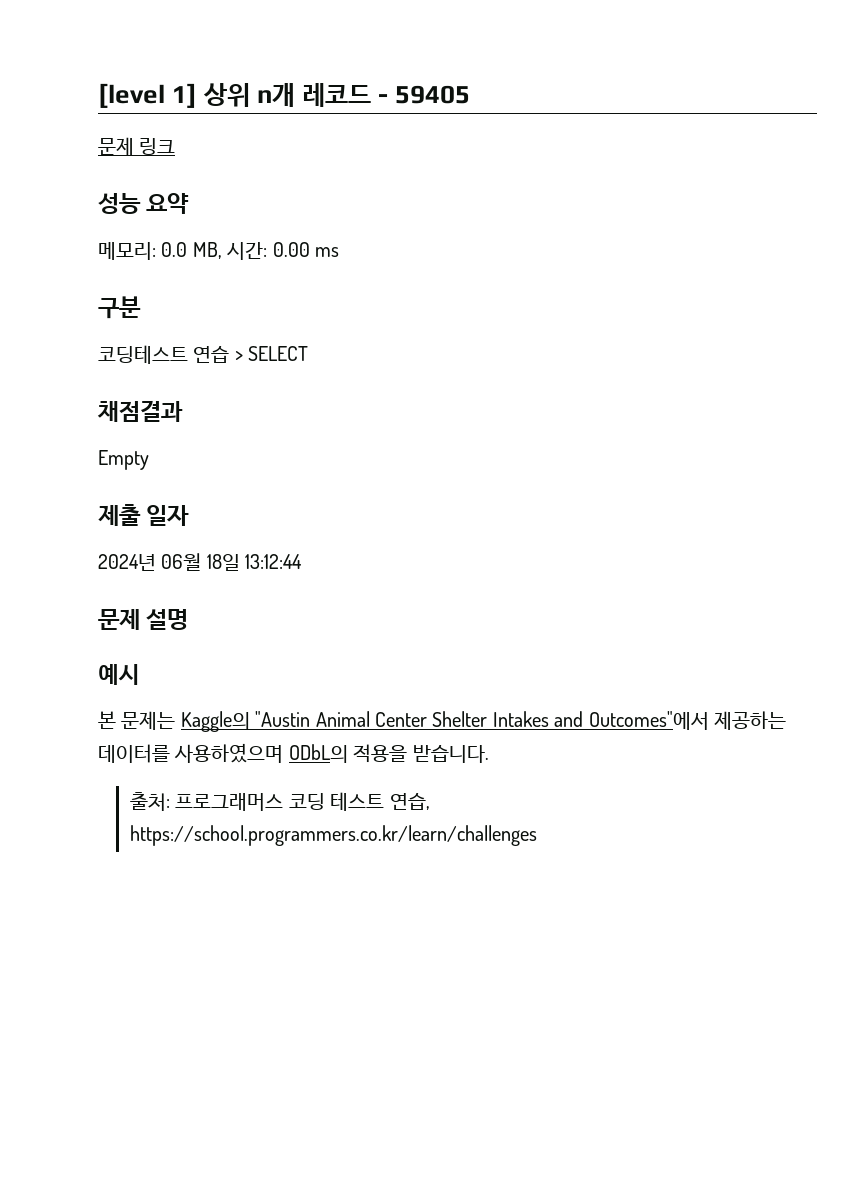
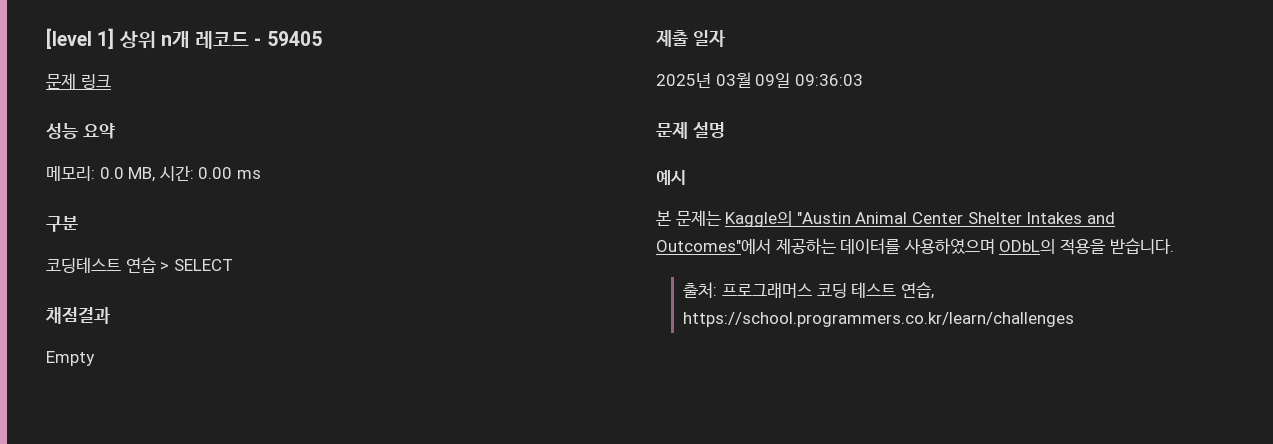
- 2024년 06월 18일 13:12:44
+ 2025년 03월 09일 09:36:03

